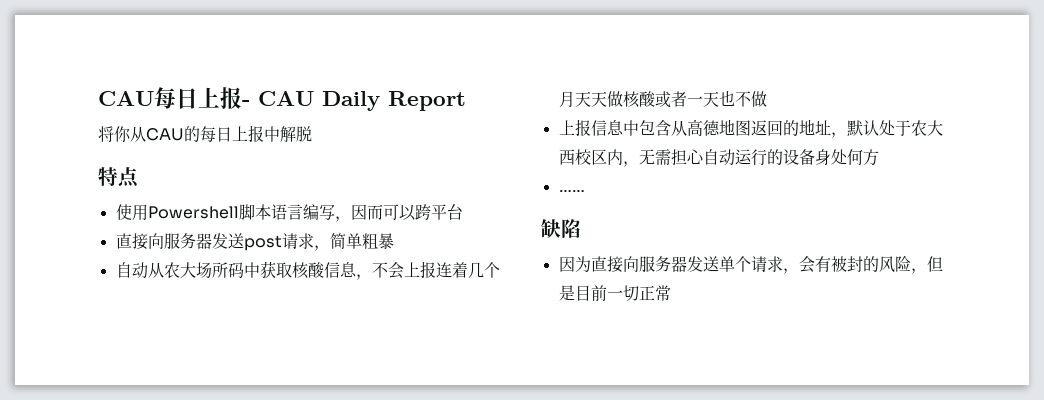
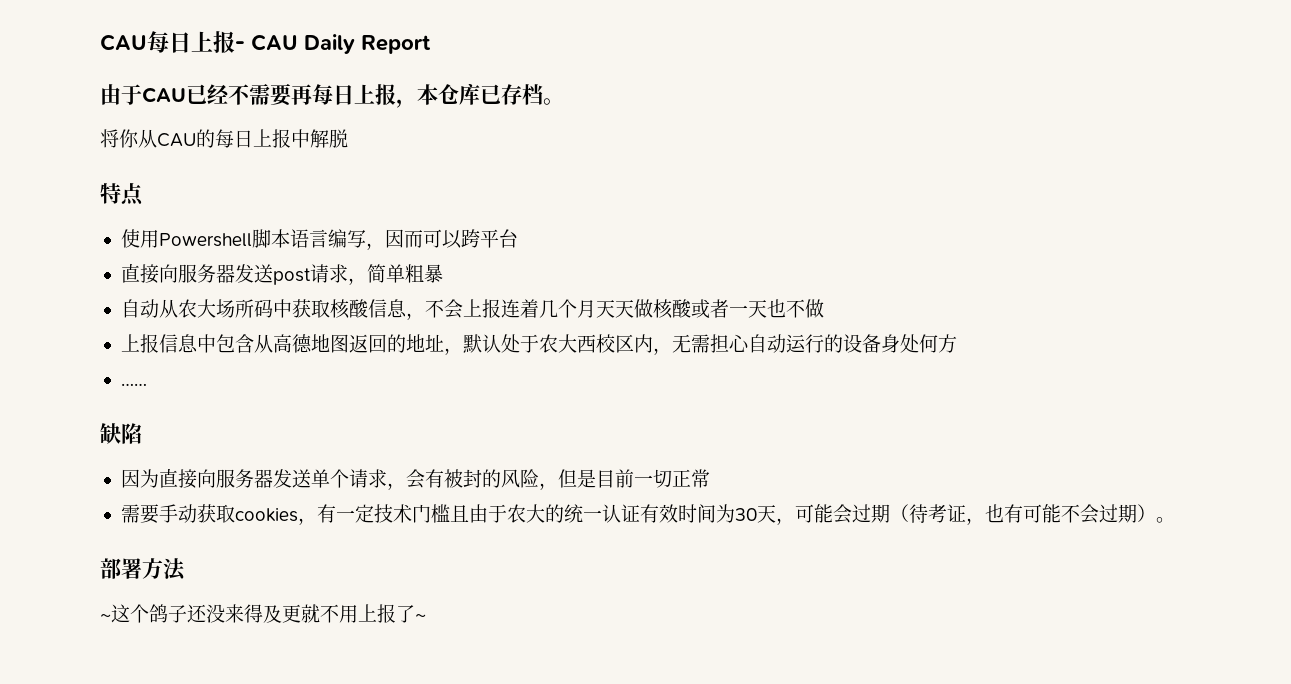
+ 由于CAU已经不需要再每日上报，本仓库已存档。
+ 需要手动获取cookies，有一定技术门槛且由于农大的统一认证有效时间为30天，可能会过期（待考证，也有可能不会过期）。
+ 部署方法
+ ~这个鸽子还没来得及更就不用上报了~

